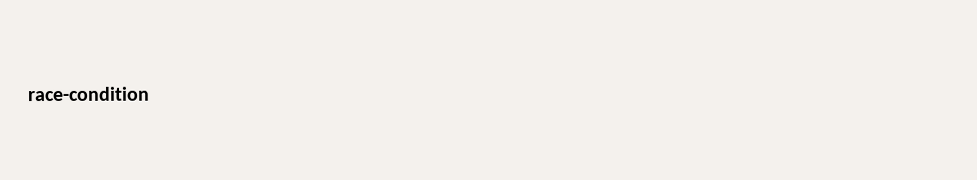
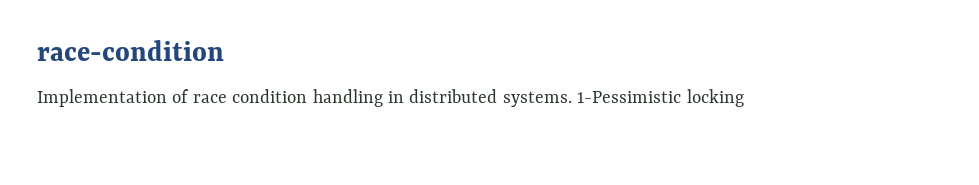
+ Implementation of race condition handling in distributed systems. 1-Pessimistic locking

